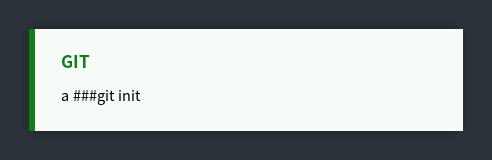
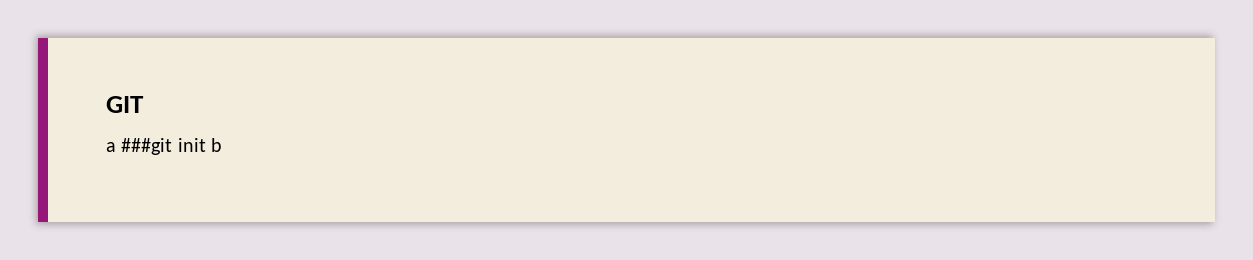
- a ###git init
+ a ###git init b

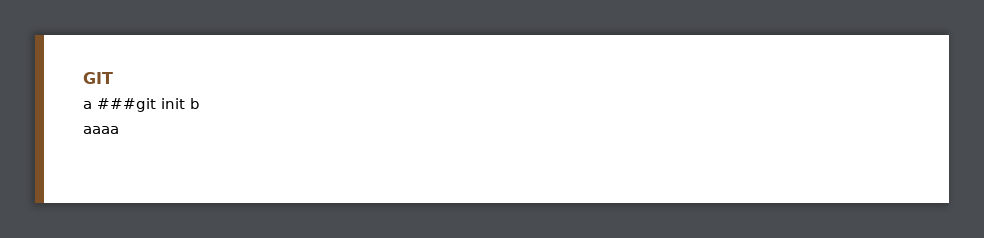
+ aaaa

